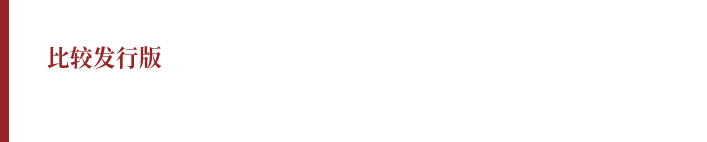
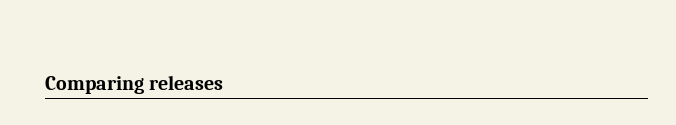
- 比较发行版
+ Comparing releases

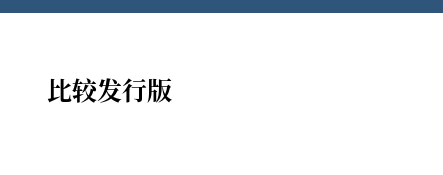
- Comparing releases
+ 比较发行版

